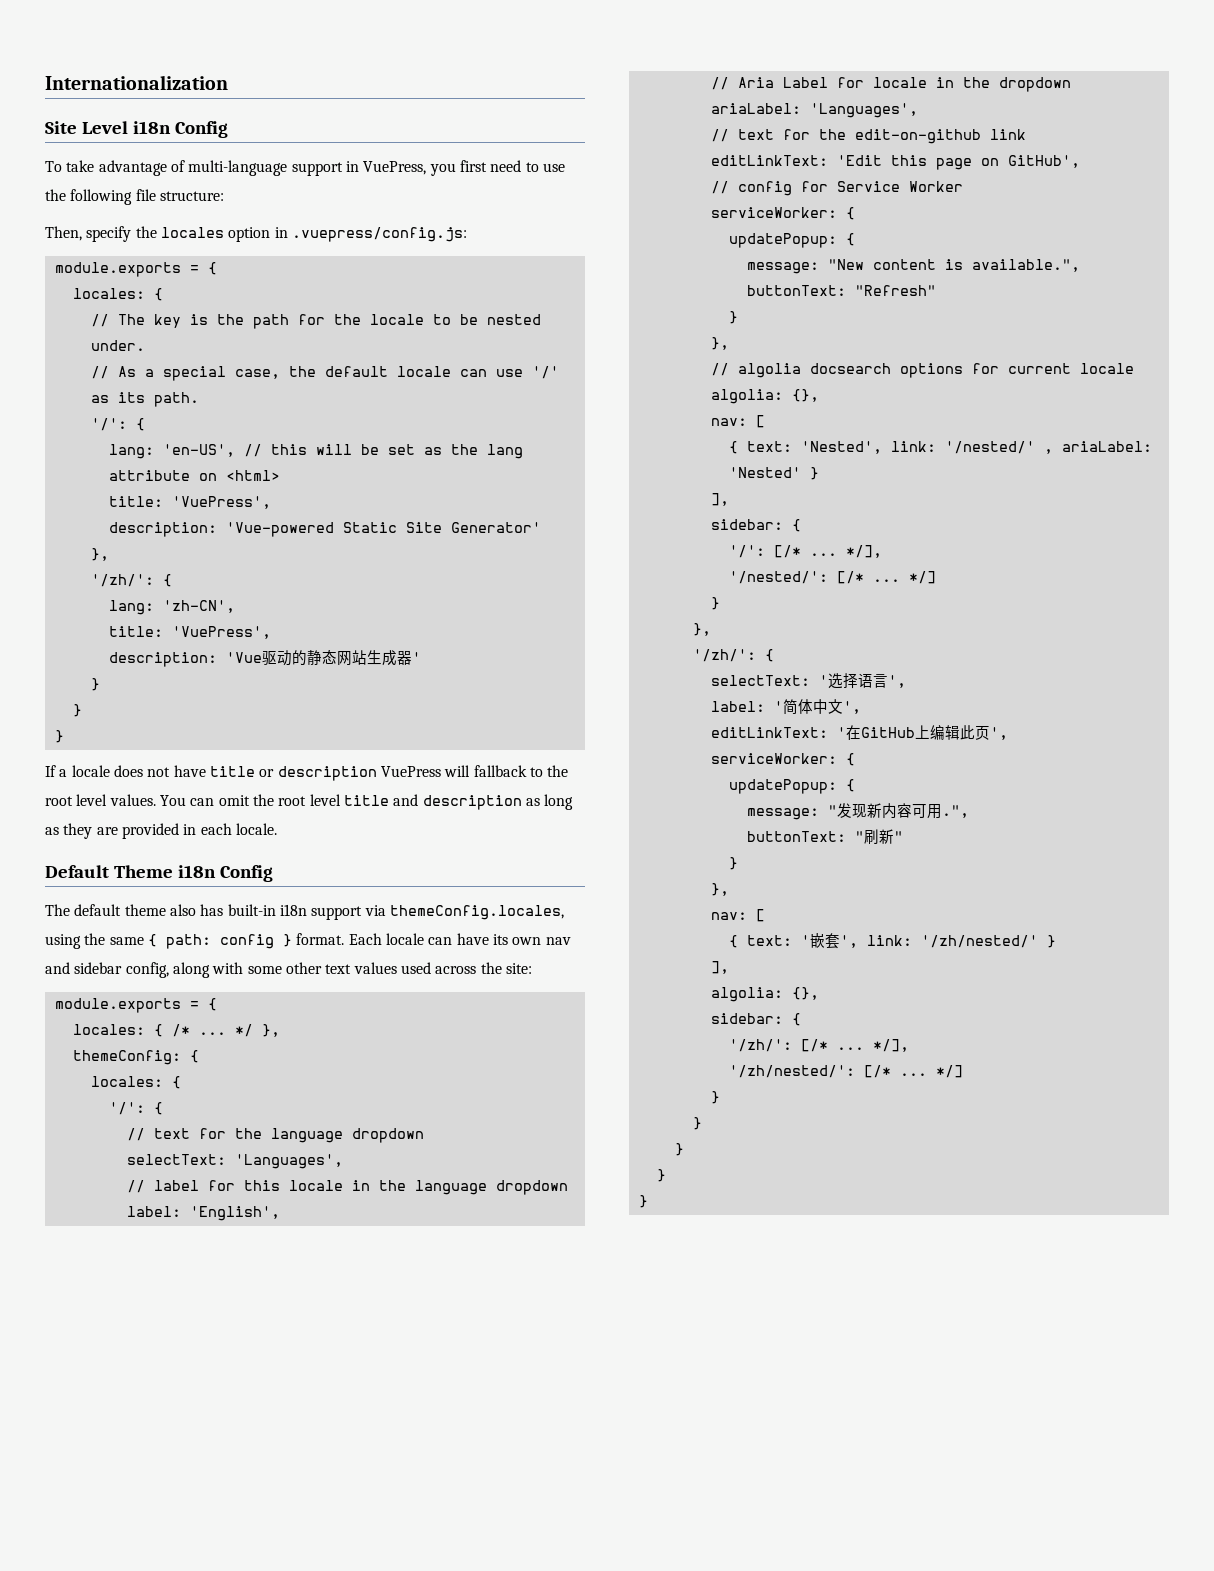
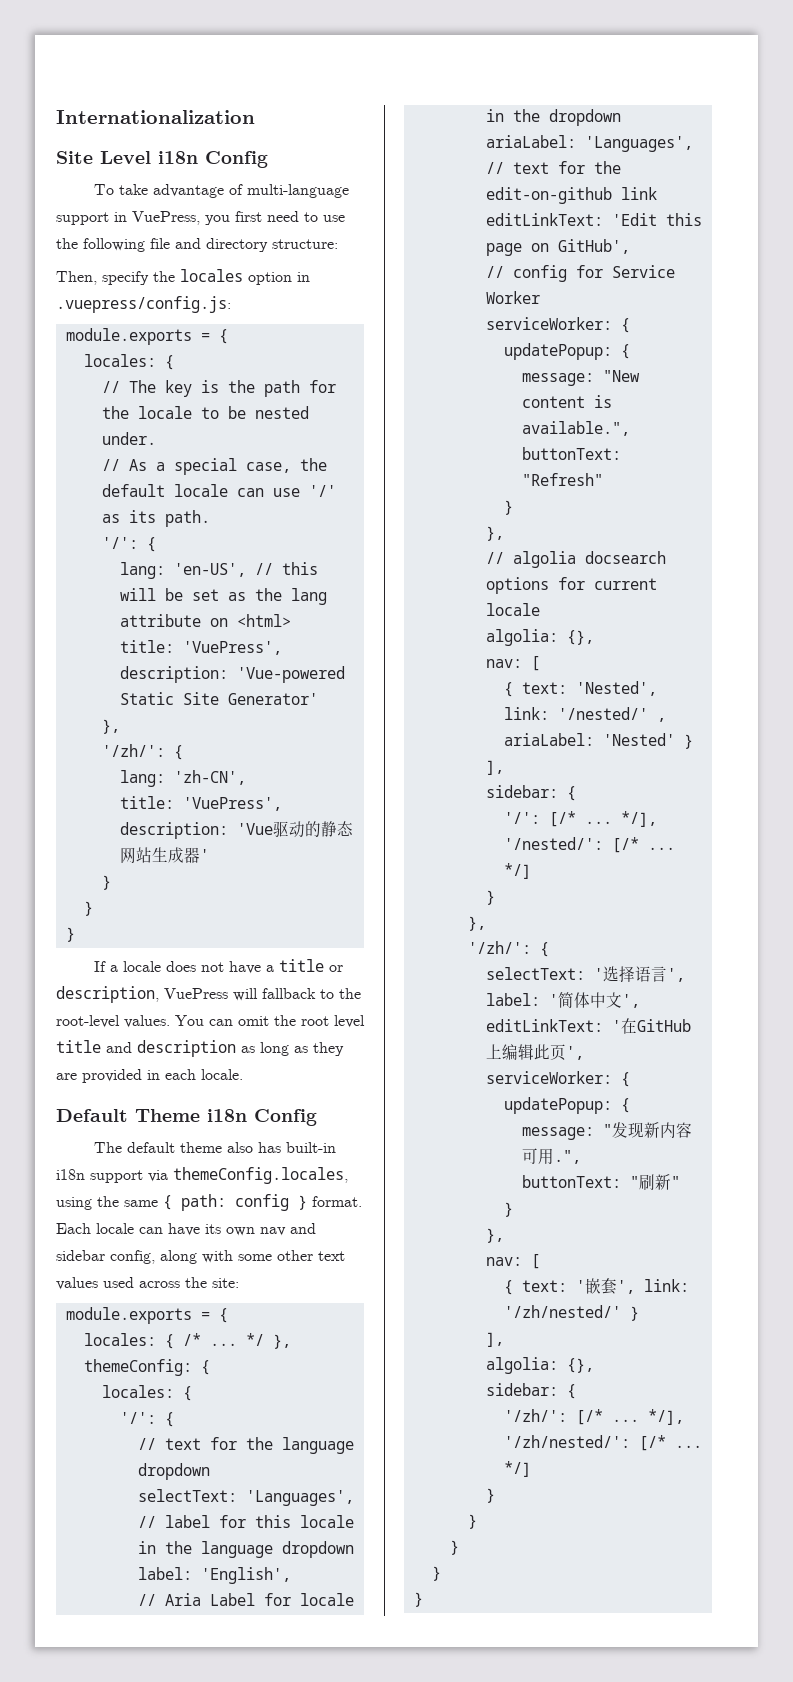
- To take advantage of multi-language support in VuePress, you first need to use the following file structure:
+ To take advantage of multi-language support in VuePress, you first need to use the following file and directory structure:
- If a locale does not have title or description VuePress will fallback to the root level values.
+ If a locale does not have a title or description, VuePress will fallback to the root-level values.

